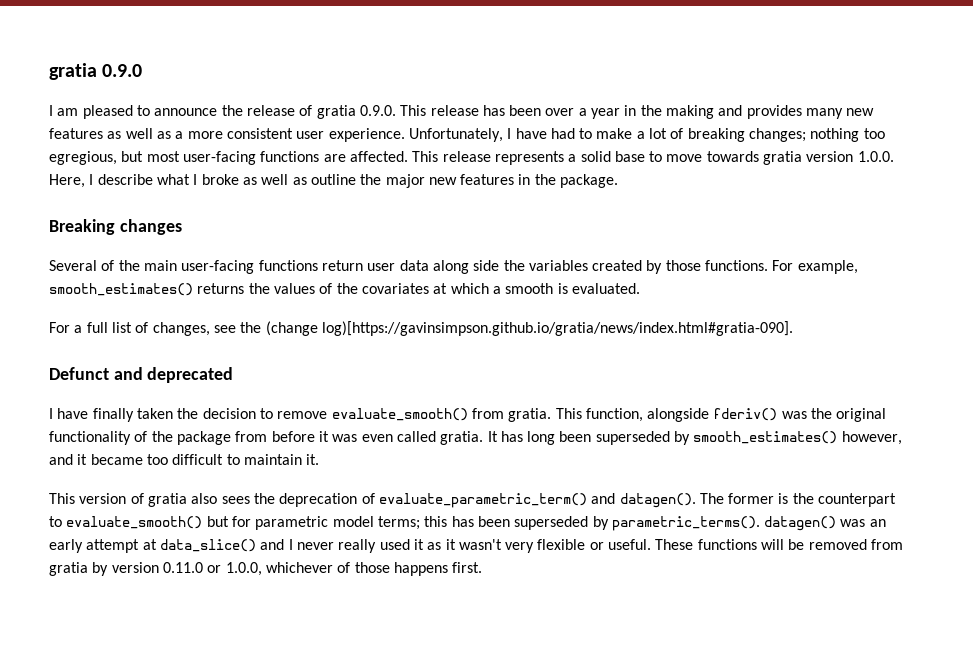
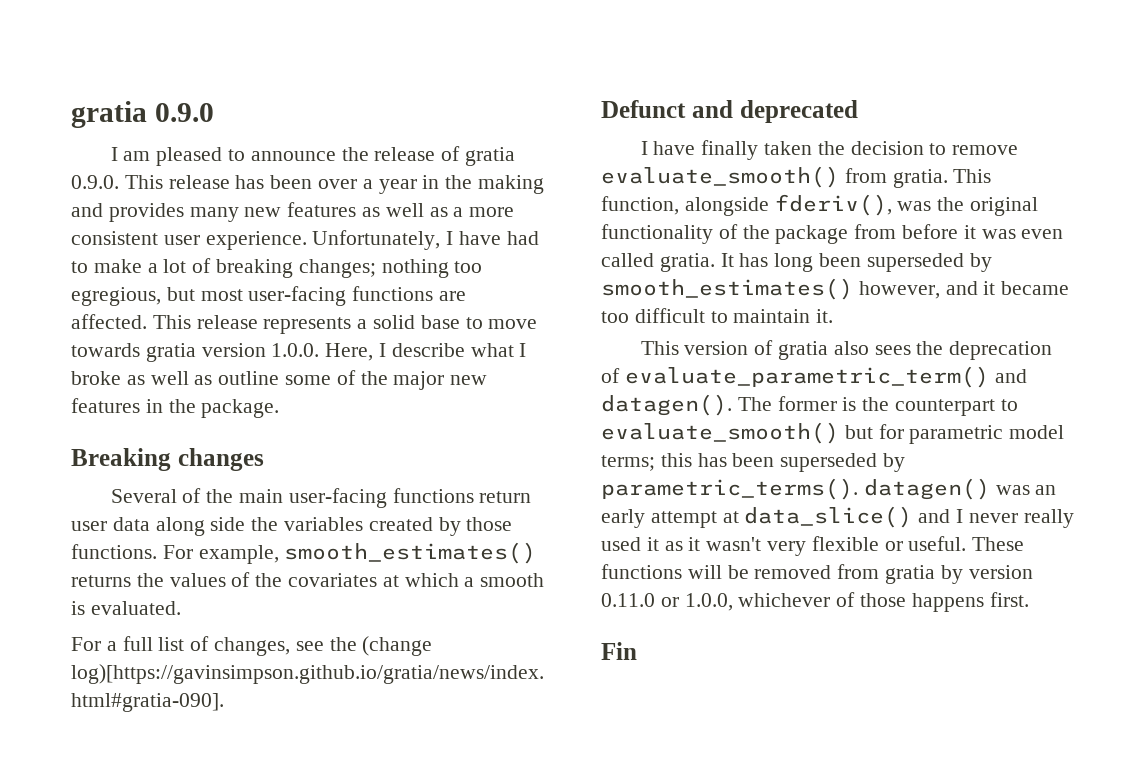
- This release represents a solid base to move towards gratia version 1.0.0. Here, I describe what I broke as well as outline the major new features in the package.
+ This release represents a solid base to move towards gratia version 1.0.0. Here, I describe what I broke as well as outline some of the major new features in the package.
- This function, alongside fderiv() was the original functionality of the package from before it was even called gratia.
+ This function, alongside fderiv(), was the original functionality of the package from before it was even called gratia.
+ Fin

